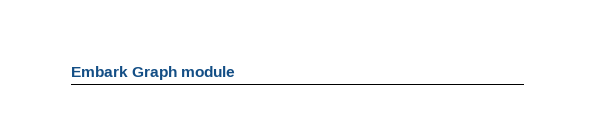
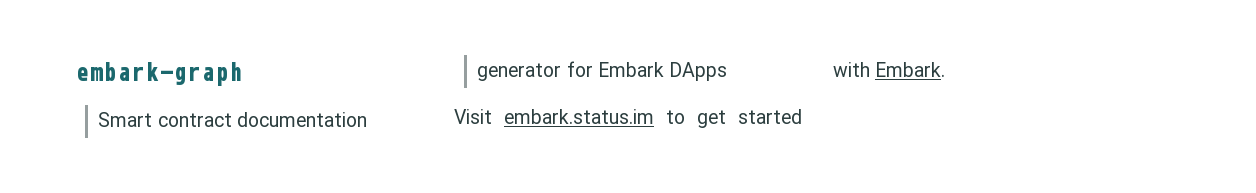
- Embark Graph module
+ embark-graph
+ Smart contract documentation generator for Embark DApps
+ Visit embark.status.im to get started with Embark.

